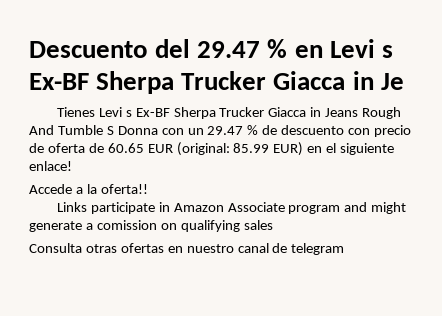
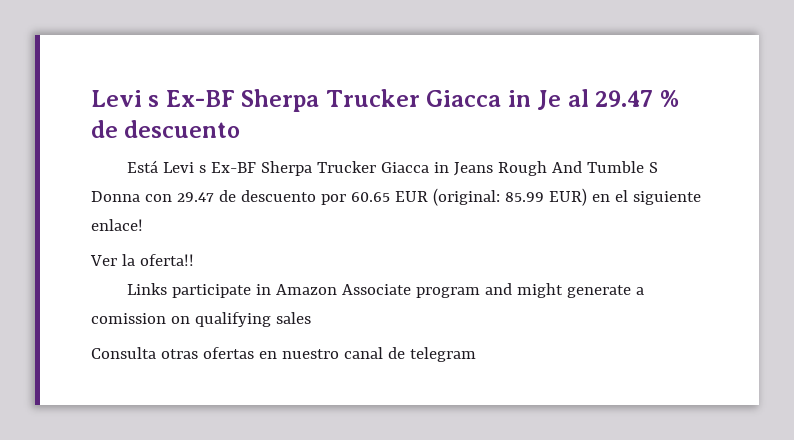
- Descuento del 29.47 % en Levi s Ex-BF Sherpa Trucker Giacca in Je
- Tienes Levi s Ex-BF Sherpa Trucker Giacca in Jeans Rough And Tumble S Donna con un 29.47 % de descuento con precio de oferta de 60.65 EUR (original: 85.99 EUR) en el siguiente enlace!
+ Levi s Ex-BF Sherpa Trucker Giacca in Je al 29.47 % de descuento
+ Está Levi s Ex-BF Sherpa Trucker Giacca in Jeans Rough And Tumble S Donna con 29.47 de descuento por 60.65 EUR (original: 85.99 EUR) en el siguiente enlace!
- Accede a la oferta!!
+ Ver la oferta!!

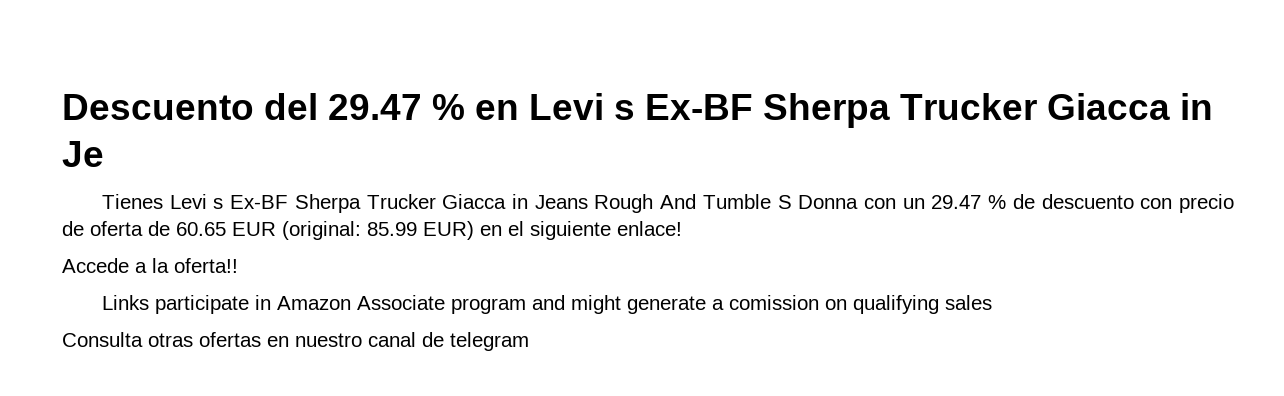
- Levi s Ex-BF Sherpa Trucker Giacca in Je al 29.47 % de descuento
- Está Levi s Ex-BF Sherpa Trucker Giacca in Jeans Rough And Tumble S Donna con 29.47 de descuento por 60.65 EUR (original: 85.99 EUR) en el siguiente enlace!
+ Descuento del 29.47 % en Levi s Ex-BF Sherpa Trucker Giacca in Je
+ Tienes Levi s Ex-BF Sherpa Trucker Giacca in Jeans Rough And Tumble S Donna con un 29.47 % de descuento con precio de oferta de 60.65 EUR (original: 85.99 EUR) en el siguiente enlace!
- Ver la oferta!!
+ Accede a la oferta!!

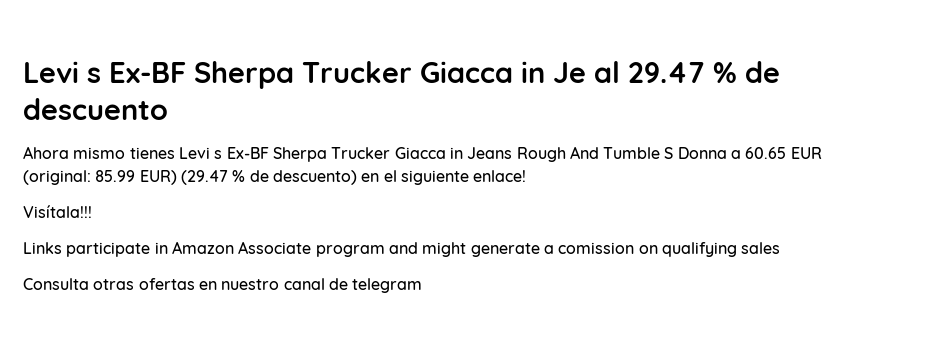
- Descuento del 29.47 % en Levi s Ex-BF Sherpa Trucker Giacca in Je
- Tienes Levi s Ex-BF Sherpa Trucker Giacca in Jeans Rough And Tumble S Donna con un 29.47 % de descuento con precio de oferta de 60.65 EUR (original: 85.99 EUR) en el siguiente enlace!
+ Levi s Ex-BF Sherpa Trucker Giacca in Je al 29.47 % de descuento
+ Ahora mismo tienes Levi s Ex-BF Sherpa Trucker Giacca in Jeans Rough And Tumble S Donna a 60.65 EUR (original: 85.99 EUR) (29.47 % de descuento) en el siguiente enlace!
- Accede a la oferta!!
+ Visítala!!!

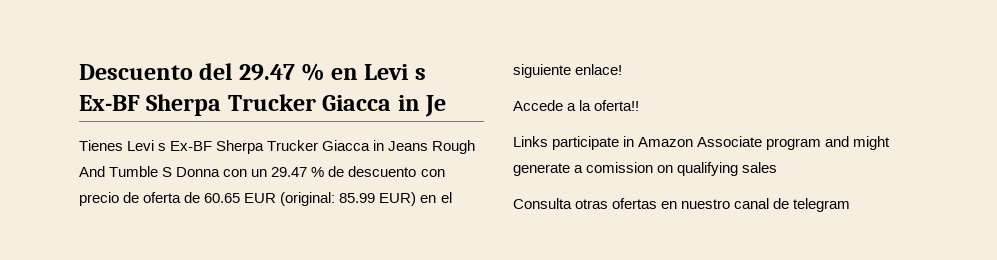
- Levi s Ex-BF Sherpa Trucker Giacca in Je al 29.47 % de descuento
- Ahora mismo tienes Levi s Ex-BF Sherpa Trucker Giacca in Jeans Rough And Tumble S Donna a 60.65 EUR (original: 85.99 EUR) (29.47 % de descuento) en el siguiente enlace!
+ Descuento del 29.47 % en Levi s Ex-BF Sherpa Trucker Giacca in Je
+ Tienes Levi s Ex-BF Sherpa Trucker Giacca in Jeans Rough And Tumble S Donna con un 29.47 % de descuento con precio de oferta de 60.65 EUR (original: 85.99 EUR) en el siguiente enlace!
- Visítala!!!
+ Accede a la oferta!!

